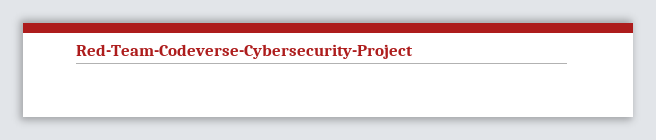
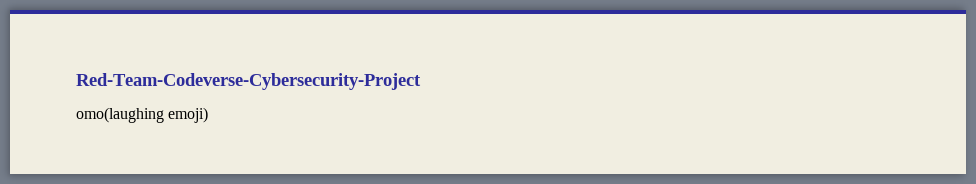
+ omo(laughing emoji)

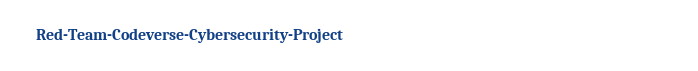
- omo(laughing emoji)

